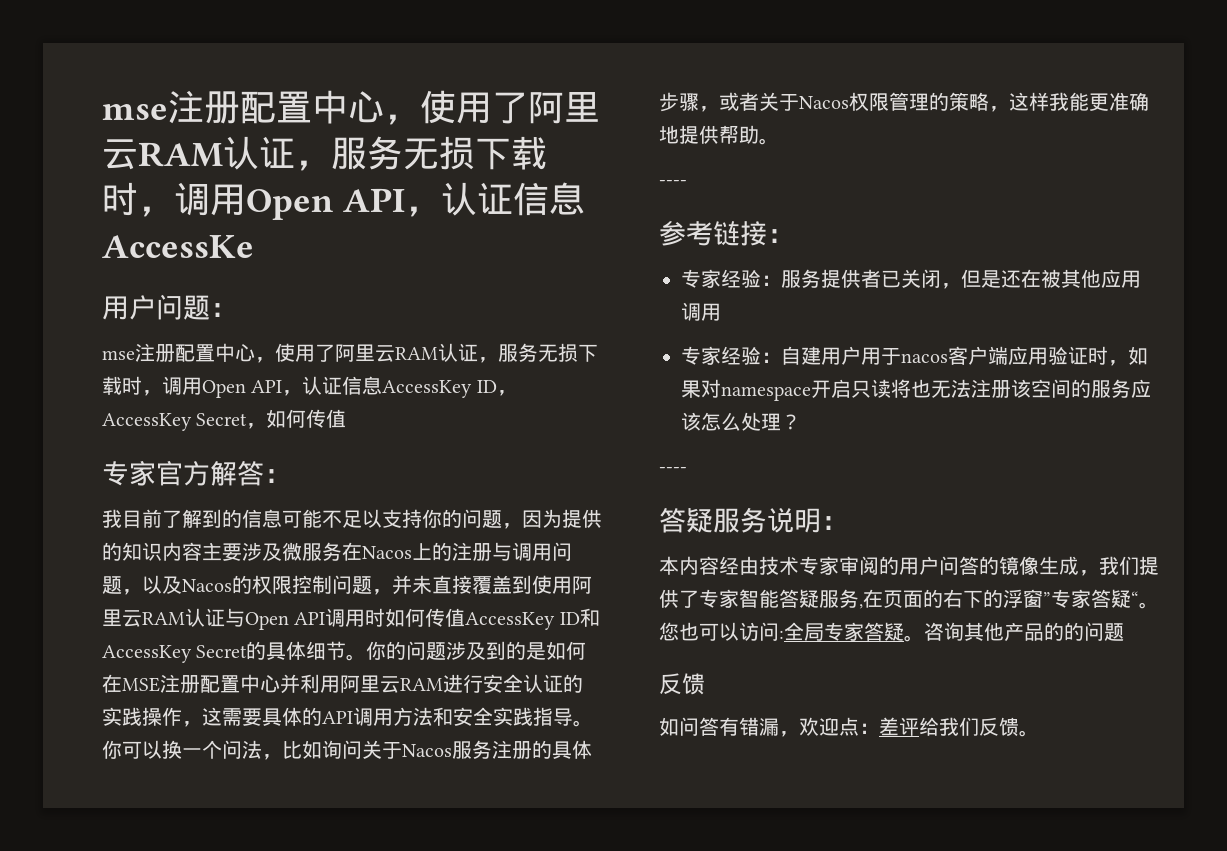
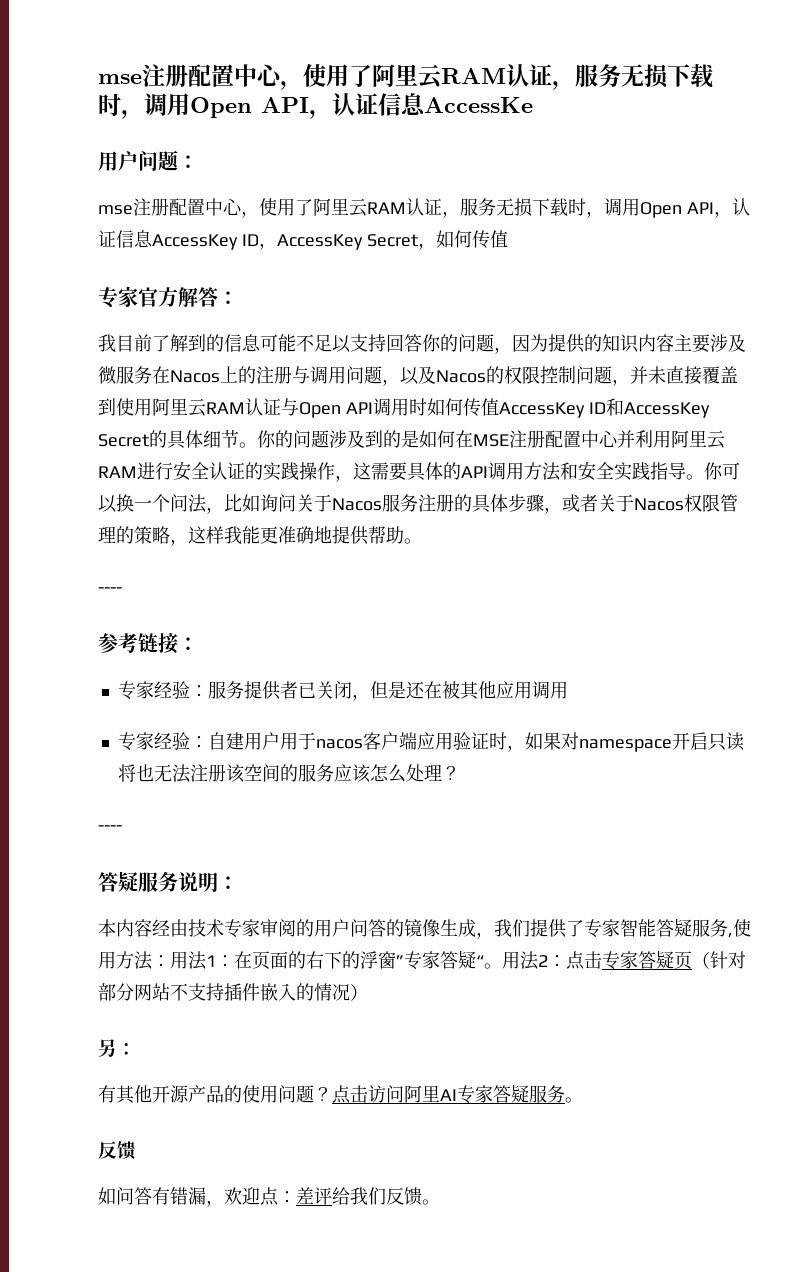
- 我目前了解到的信息可能不足以支持你的问题，因为提供的知识内容主要涉及微服务在Nacos上的注册与调用问题，以及Nacos的权限控制问题，并未直接覆盖到使用阿里云RAM认证与Open API调用时如何传值AccessKey ID和AccessKey Secret的具体细节。
+ 我目前了解到的信息可能不足以支持回答你的问题，因为提供的知识内容主要涉及微服务在Nacos上的注册与调用问题，以及Nacos的权限控制问题，并未直接覆盖到使用阿里云RAM认证与Open API调用时如何传值AccessKey ID和AccessKey Secret的具体细节。
- 本内容经由技术专家审阅的用户问答的镜像生成，我们提供了专家智能答疑服务,在页面的右下的浮窗”专家答疑“。
+ 本内容经由技术专家审阅的用户问答的镜像生成，我们提供了专家智能答疑服务,使用方法：用法1：在页面的右下的浮窗”专家答疑“。
- 您也可以访问:全局专家答疑。咨询其他产品的的问题
+ 用法2：点击专家答疑页（针对部分网站不支持插件嵌入的情况）
+ 另：
+ 有其他开源产品的使用问题？点击访问阿里AI专家答疑服务。

